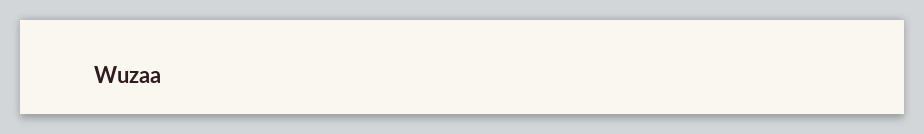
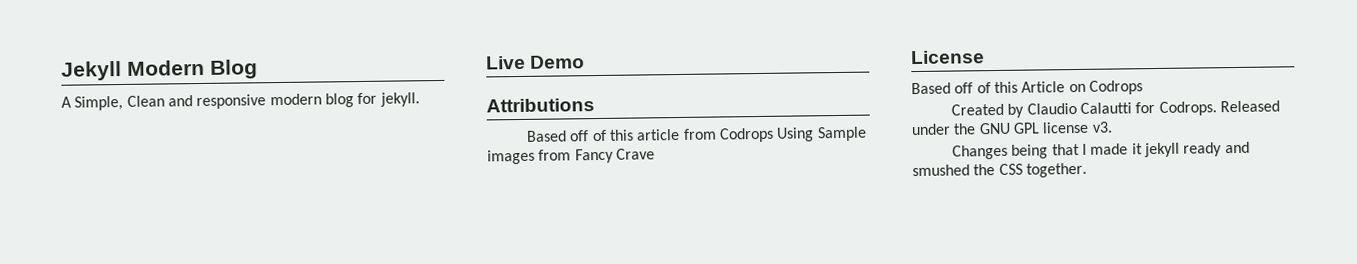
- Wuzaa
+ Jekyll Modern Blog
+ A Simple, Clean and responsive modern blog for jekyll.
+ Live Demo
+ Attributions
+ Based off of this article from Codrops Using Sample images from Fancy Crave
+ License
+ Based off of this Article on Codrops
+ Created by Claudio Calautti for Codrops. Released under the GNU GPL license v3.
+ Changes being that I made it jekyll ready and smushed the CSS together.

